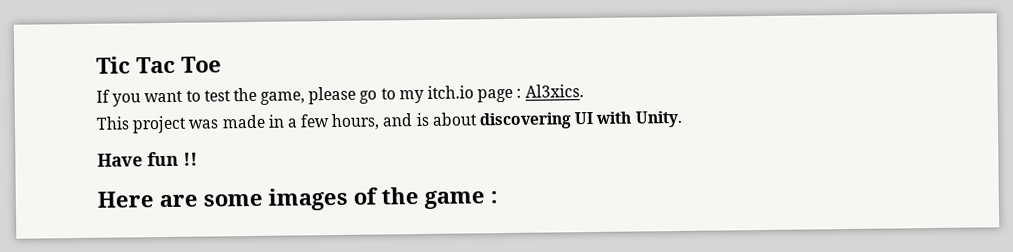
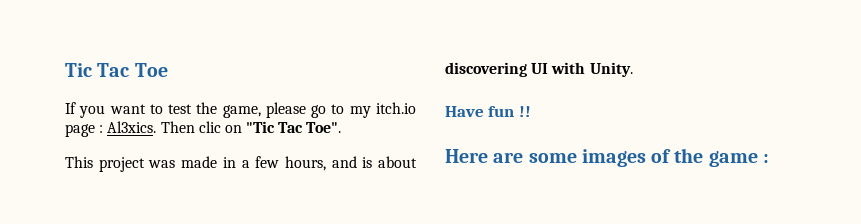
+ Then clic on "Tic Tac Toe".

